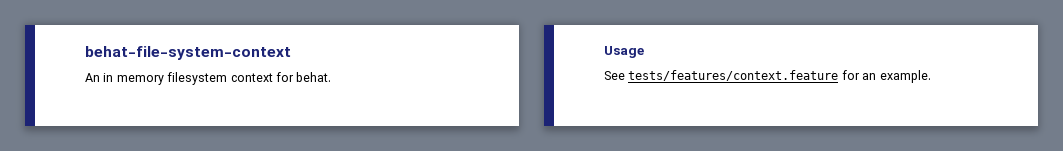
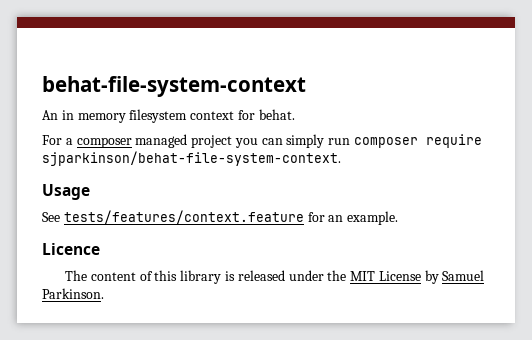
+ For a composer managed project you can simply run composer require sjparkinson/behat-file-system-context.
+ Licence
+ The content of this library is released under the MIT License by Samuel Parkinson.

